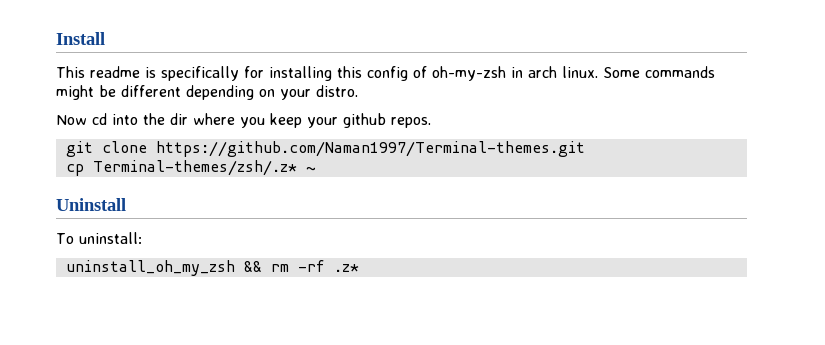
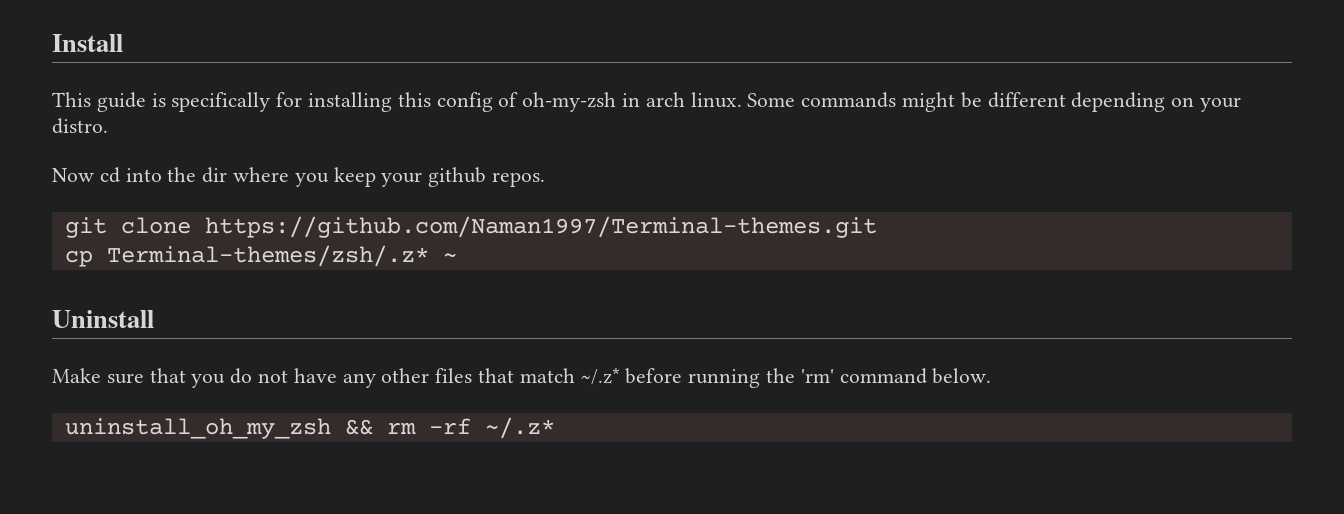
- This readme is specifically for installing this config of oh-my-zsh in arch linux.
+ This guide is specifically for installing this config of oh-my-zsh in arch linux.
- To uninstall:
+ Make sure that you do not have any other files that match ~/.z* before running the 'rm' command below.
- uninstall_oh_my_zsh && rm -rf .z*
+ uninstall_oh_my_zsh && rm -rf ~/.z*

